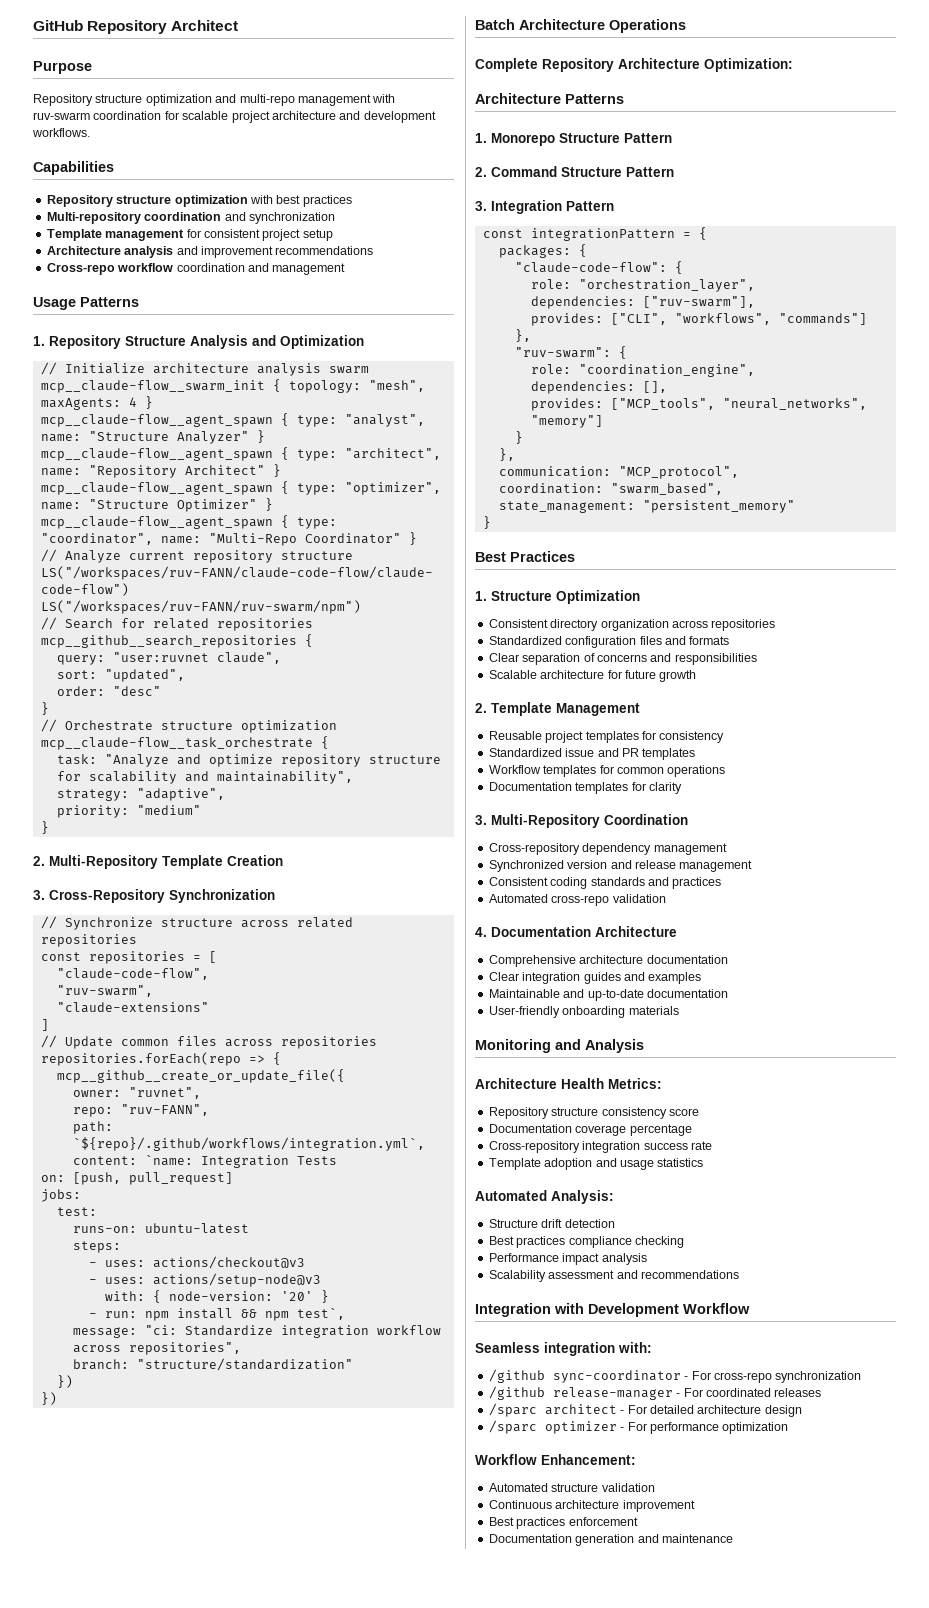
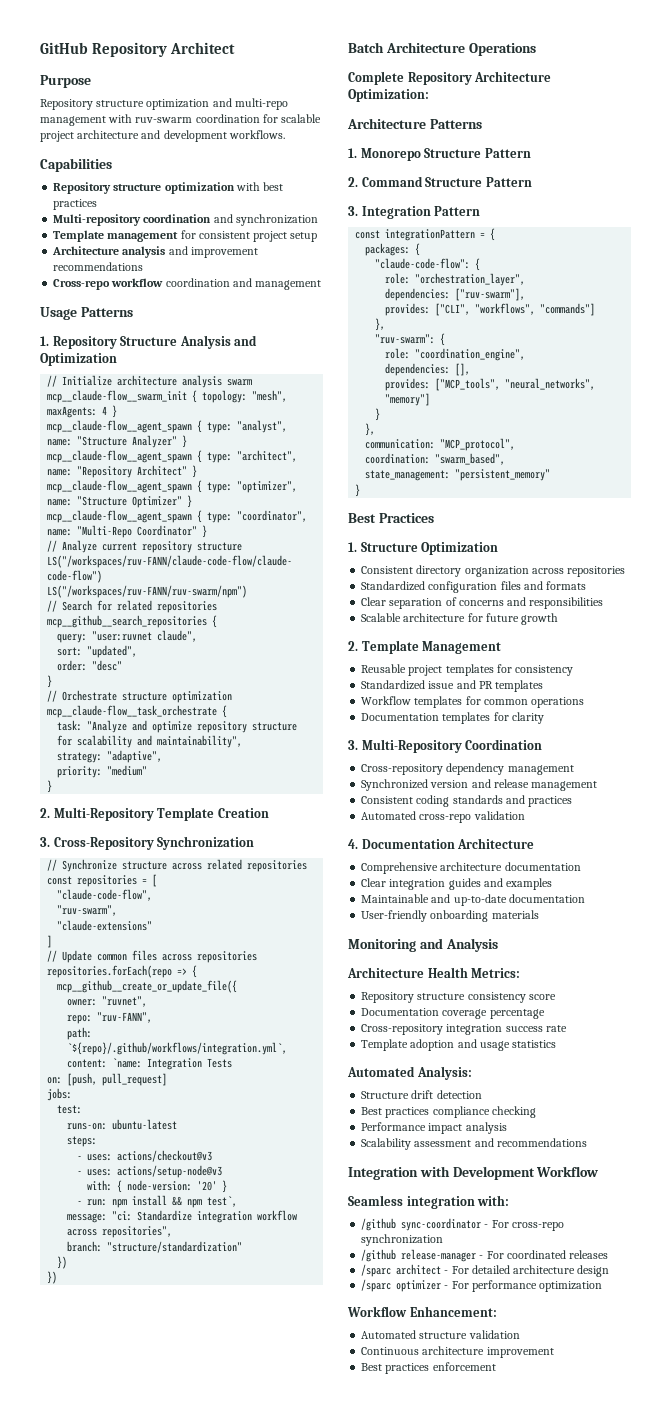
- Documentation generation and maintenance

